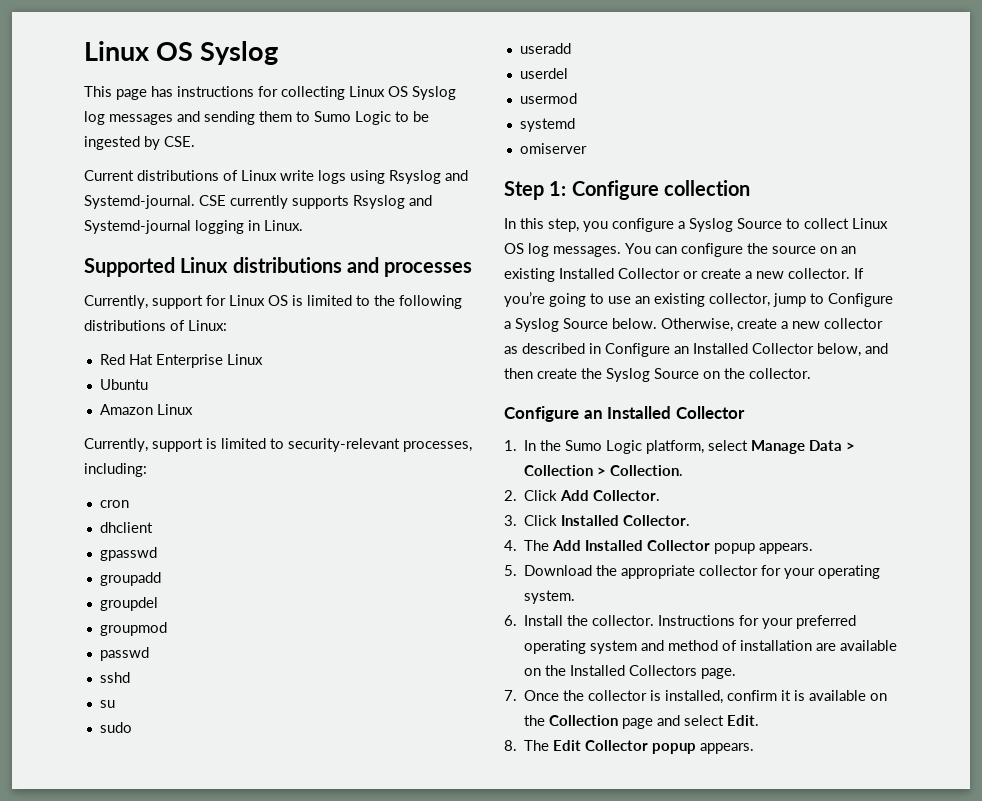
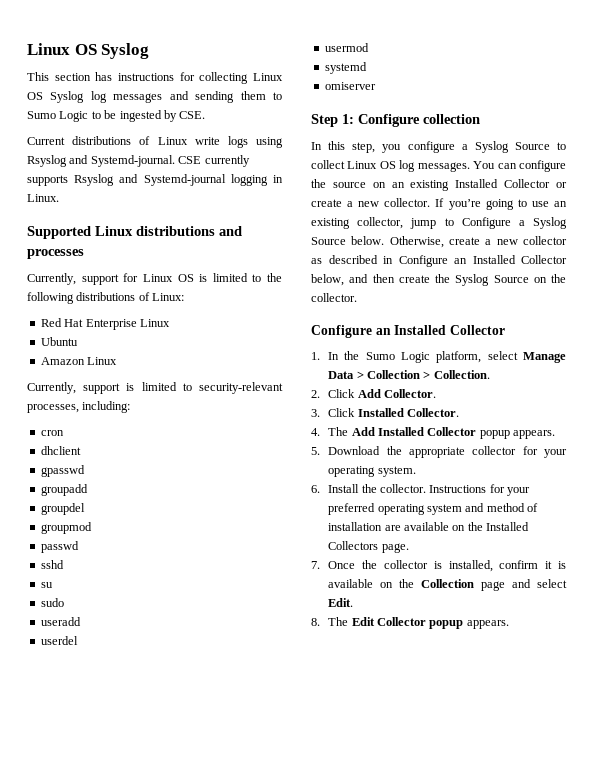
- This page has instructions for collecting Linux OS Syslog log messages and sending them to Sumo Logic to be ingested by CSE.
+ This section has instructions for collecting Linux OS Syslog log messages and sending them to Sumo Logic to be ingested by CSE.

